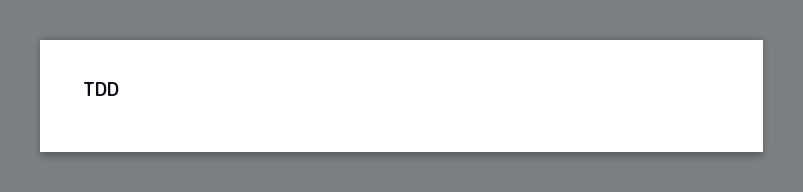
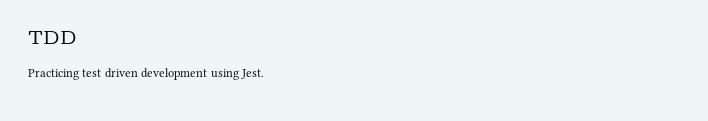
+ Practicing test driven development using Jest.

